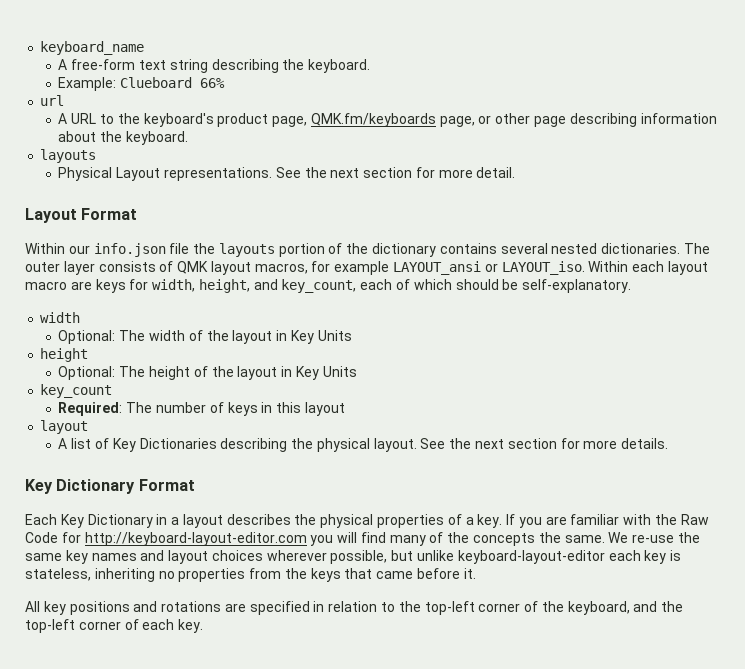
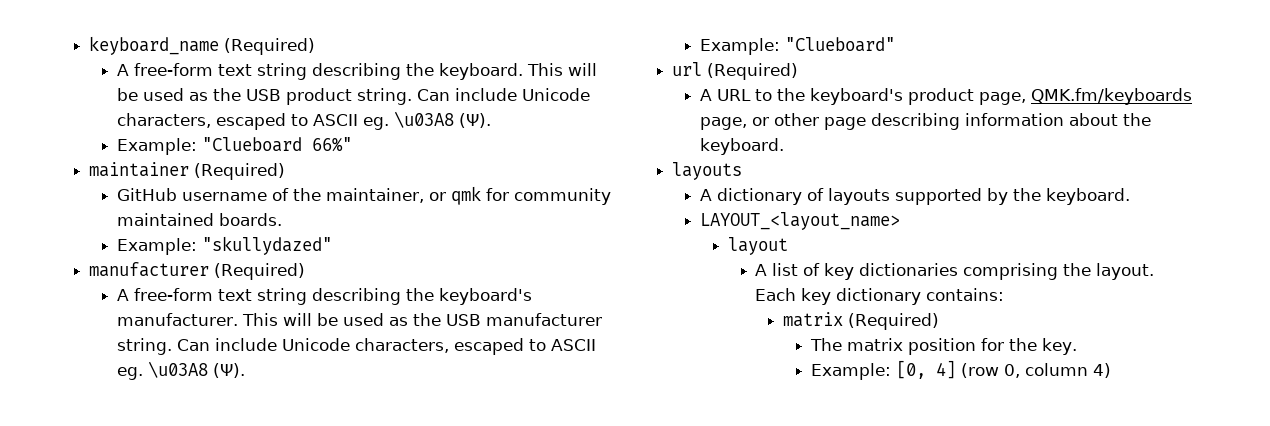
- keyboard_name
+ keyboard_name (Required)
- A free-form text string describing the keyboard.
- Example: Clueboard 66%
+ A free-form text string describing the keyboard. This will be used as the USB product string. Can include Unicode characters, escaped to ASCII eg. \u03A8 (Ψ).
+ Example: "Clueboard 66%"
+ maintainer (Required)
+ GitHub username of the maintainer, or qmk for community maintained boards.
+ Example: "skullydazed"
+ manufacturer (Required)
+ A free-form text string describing the keyboard's manufacturer. This will be used as the USB manufacturer string. Can include Unicode characters, escaped to ASCII eg. \u03A8 (Ψ).
+ Example: "Clueboard"
- url
+ url (Required)
- Physical Layout representations. See the next section for more detail.
- Layout Format
- Within our info.json file the layouts portion of the dictionary contains several nested dictionaries. The outer layer consists of QMK layout macros, for example LAYOUT_ansi or LAYOUT_iso. Within each layout macro are keys for width, height, and key_count, each of which should be self-explanatory.
- width
- Optional: The width of the layout in Key Units
- height
- Optional: The height of the layout in Key Units
- key_count
- Required: The number of keys in this layout
+ A dictionary of layouts supported by the keyboard.
+ LAYOUT_<layout_name>
  layout
- A list of Key Dictionaries describing the physical layout. See the next section for more details.
- Key Dictionary Format
- Each Key Dictionary in a layout describes the physical properties of a key. If you are familiar with the Raw Code for http://keyboard-layout-editor.com you will find many of the concepts the same. We re-use the same key names and layout choices wherever possible, but unlike keyboard-layout-editor each key is stateless, inheriting no properties from the keys that came before it.
- All key positions and rotations are specified in relation to the top-left corner of the keyboard, and the top-left corner of each key.
+ A list of key dictionaries comprising the layout. Each key dictionary contains:
+ matrix (Required)
+ The matrix position for the key.
+ Example: [0, 4] (row 0, column 4)

